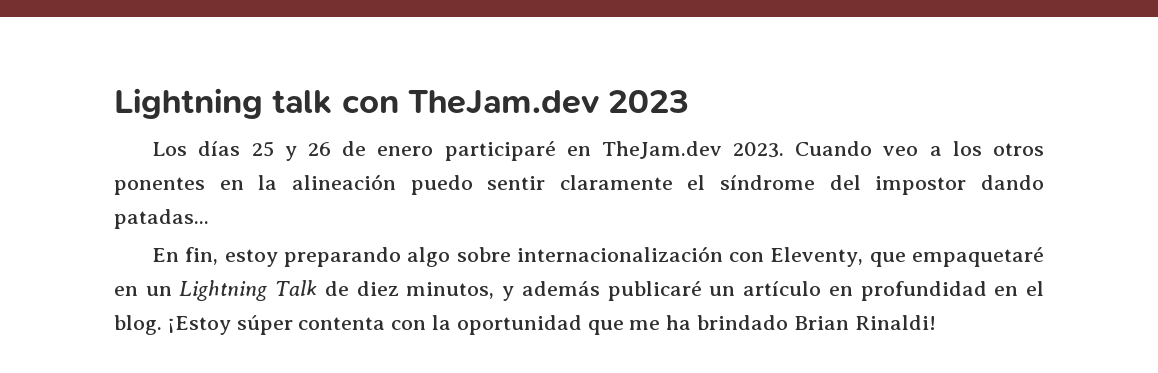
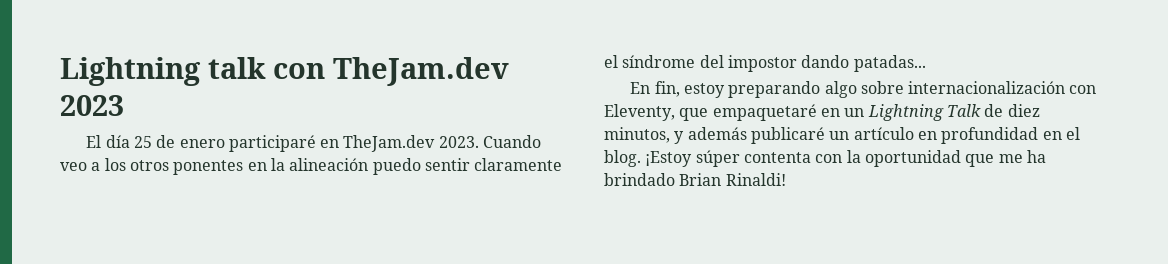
- Los días 25 y 26 de enero participaré en TheJam.dev 2023.
+ El día 25 de enero participaré en TheJam.dev 2023.

